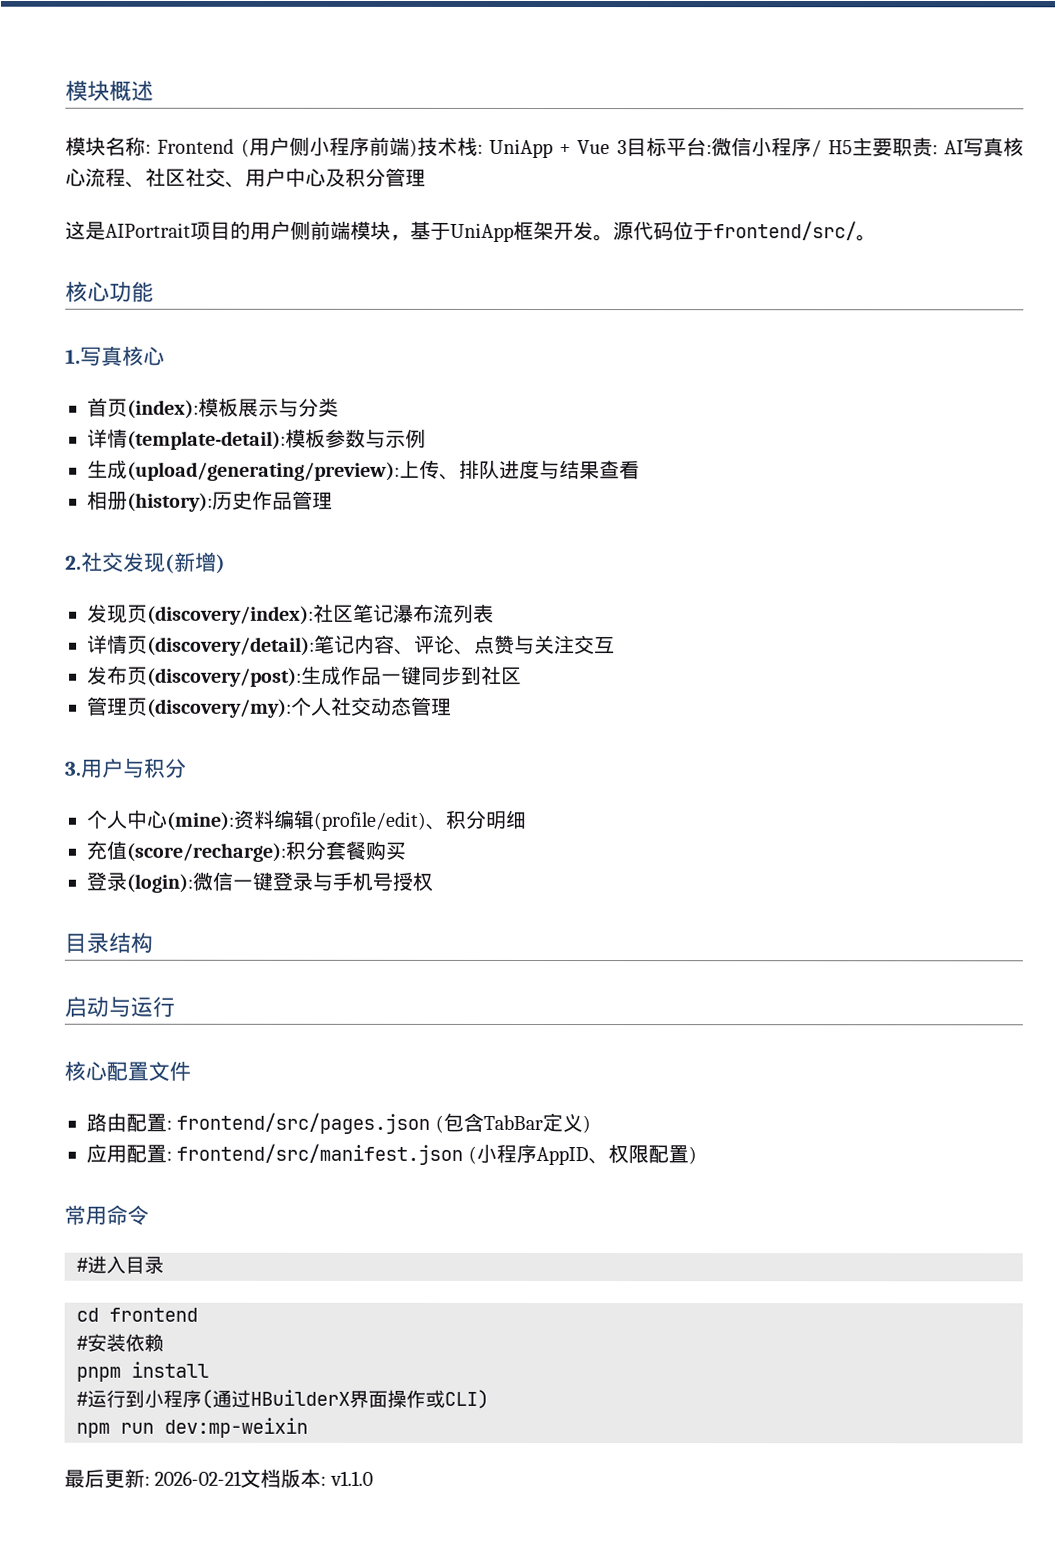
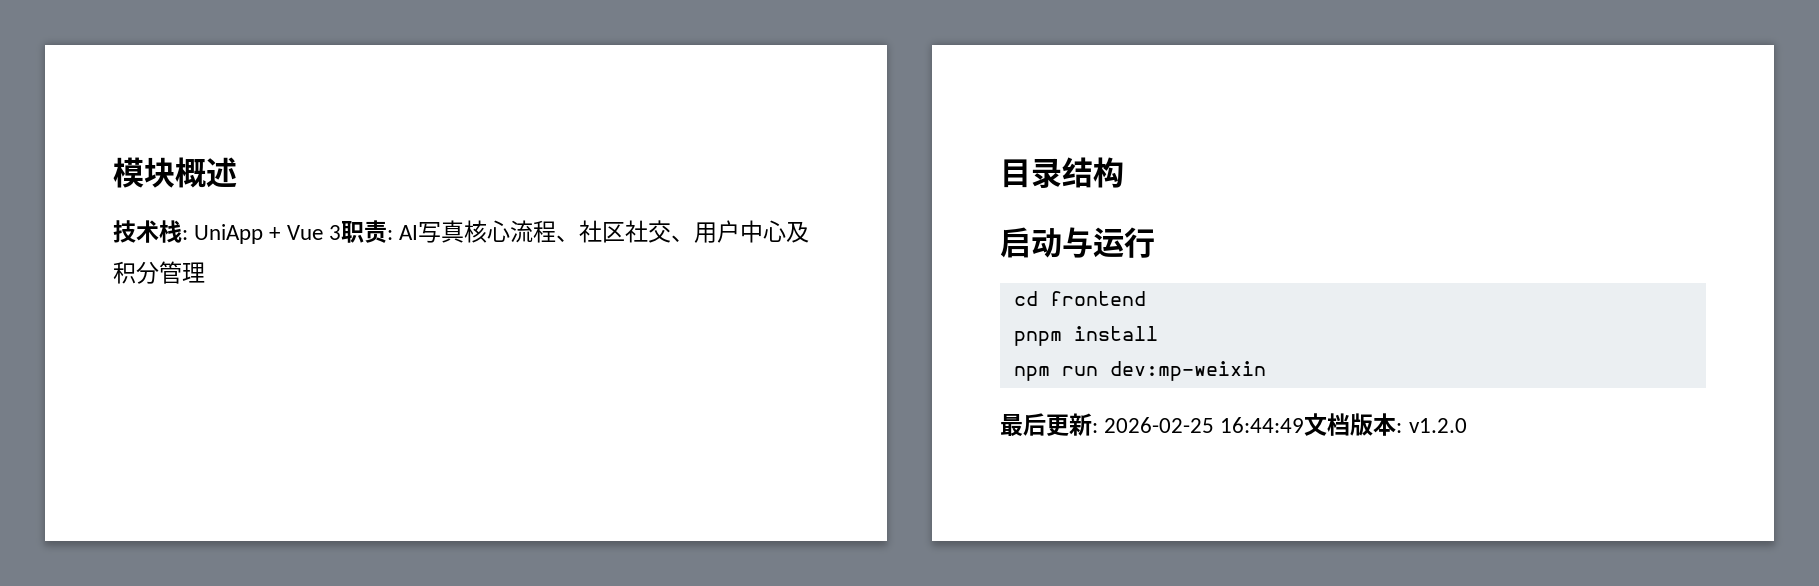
- 模块名称: Frontend (用户侧小程序前端)技术栈: UniApp + Vue 3目标平台:微信小程序/ H5主要职责: AI写真核心流程、社区社交、用户中心及积分管理
+ 技术栈: UniApp + Vue 3职责: AI写真核心流程、社区社交、用户中心及积分管理
- 这是AIPortrait项目的用户侧前端模块，基于UniApp框架开发。源代码位于frontend/src/。
- 核心功能
- 1.写真核心
- 首页(index):模板展示与分类
- 详情(template-detail):模板参数与示例
- 生成(upload/generating/preview):上传、排队进度与结果查看
- 相册(history):历史作品管理
- 2.社交发现(新增)
- 发现页(discovery/index):社区笔记瀑布流列表
- 详情页(discovery/detail):笔记内容、评论、点赞与关注交互
- 发布页(discovery/post):生成作品一键同步到社区
- 管理页(discovery/my):个人社交动态管理
- 3.用户与积分
- 个人中心(mine):资料编辑(profile/edit)、积分明细
- 充值(score/recharge):积分套餐购买
- 登录(login):微信一键登录与手机号授权
- 核心配置文件
- 路由配置: frontend/src/pages.json (包含TabBar定义)
- 应用配置: frontend/src/manifest.json (小程序AppID、权限配置)
- 常用命令
- #进入目录
- #安装依赖
- #运行到小程序(通过HBuilderX界面操作或CLI)
- 最后更新: 2026-02-21文档版本: v1.1.0
+ 最后更新: 2026-02-25 16:44:49文档版本: v1.2.0

